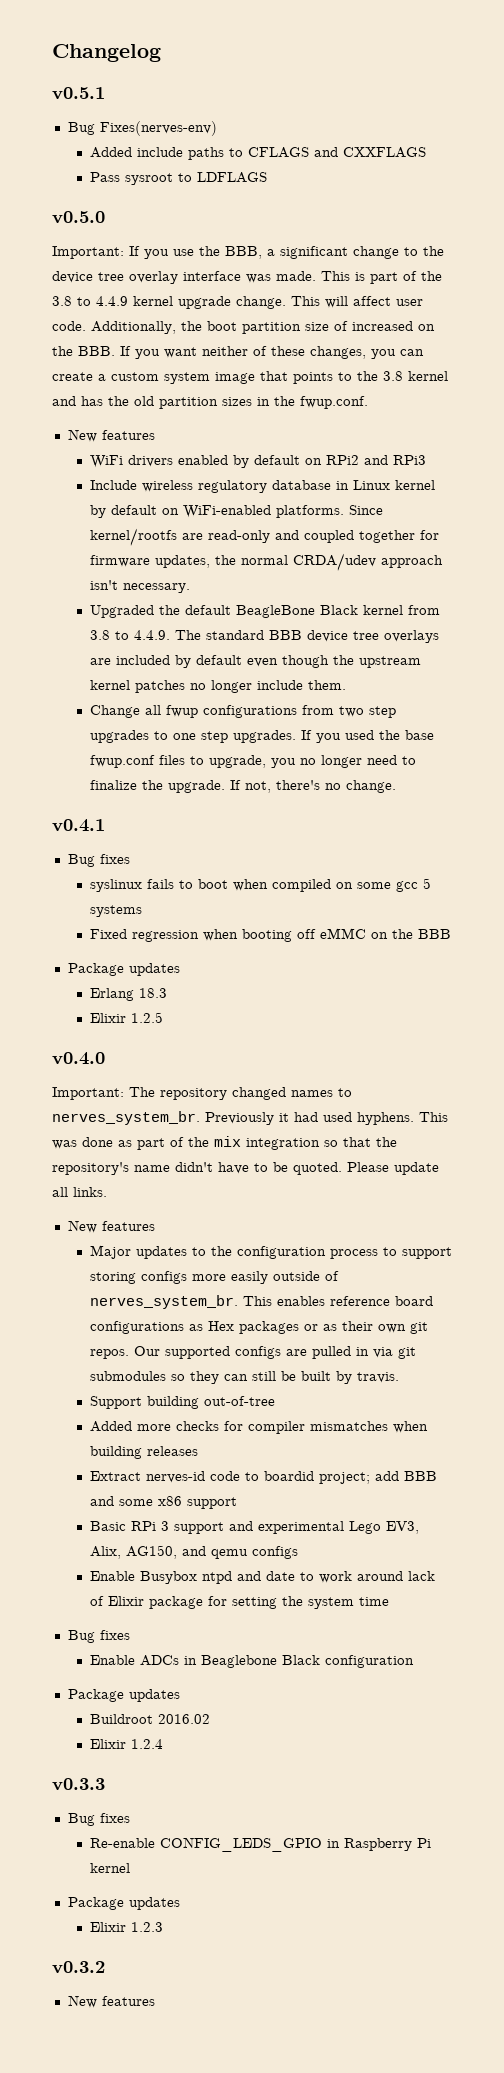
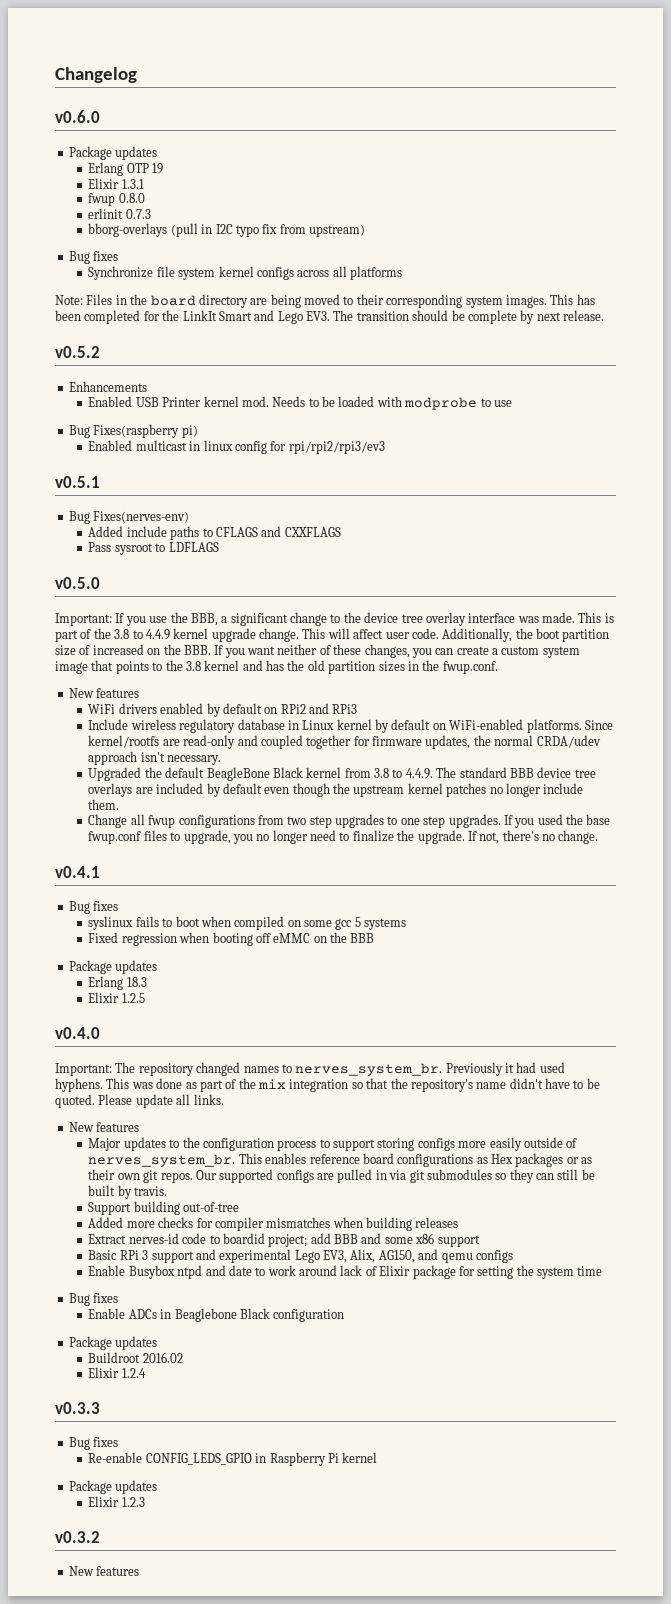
+ v0.6.0
+ Package updates
+ Erlang OTP 19
+ Elixir 1.3.1
+ fwup 0.8.0
+ erlinit 0.7.3
+ bborg-overlays (pull in I2C typo fix from upstream)
+ Bug fixes
+ Synchronize file system kernel configs across all platforms
+ Note: Files in the board directory are being moved to their corresponding system images. This has been completed for the LinkIt Smart and Lego EV3. The transition should be complete by next release.
+ v0.5.2
+ Enhancements
+ Enabled USB Printer kernel mod. Needs to be loaded with modprobe to use
+ Bug Fixes(raspberry pi)
+ Enabled multicast in linux config for rpi/rpi2/rpi3/ev3

